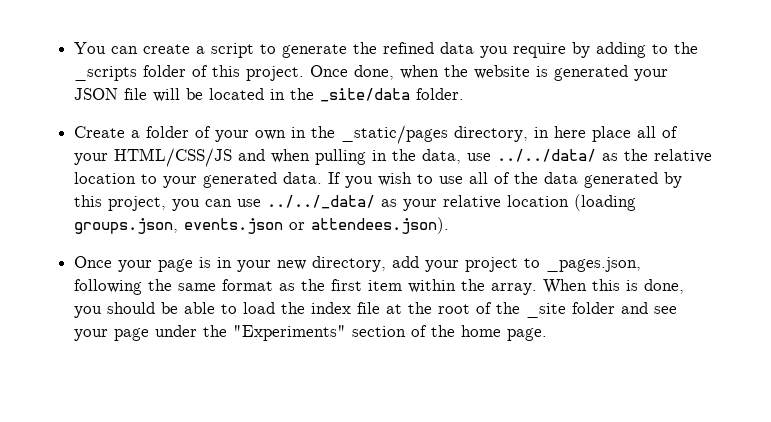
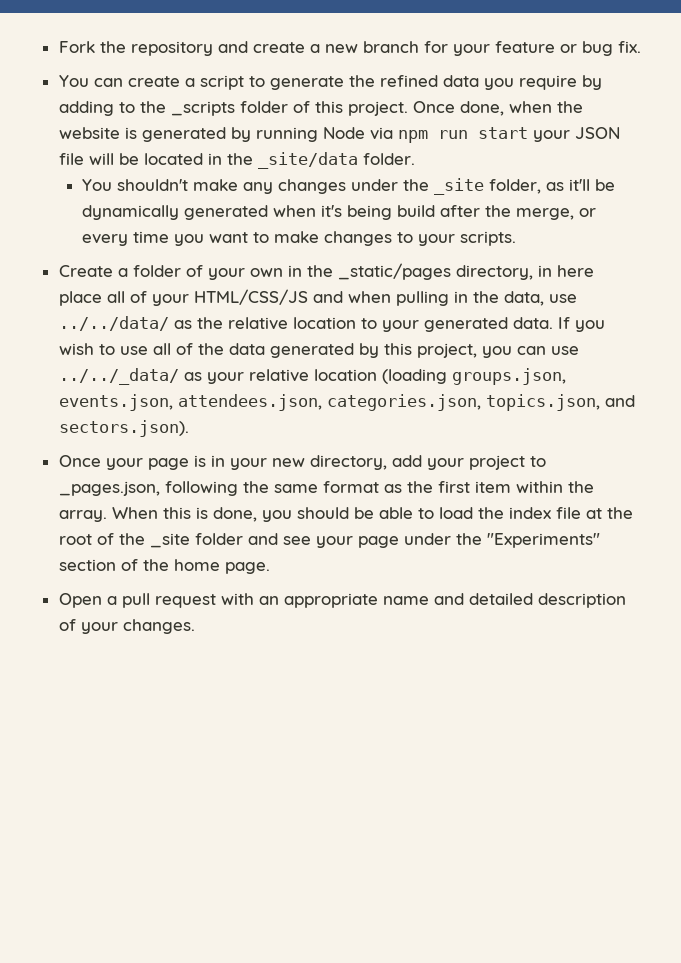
+ Fork the repository and create a new branch for your feature or bug fix.
- Once done, when the website is generated your JSON file will be located in the _site/data folder.
+ Once done, when the website is generated by running Node via npm run start your JSON file will be located in the _site/data folder.
+ You shouldn't make any changes under the _site folder, as it'll be dynamically generated when it's being build after the merge, or every time you want to make changes to your scripts.
- If you wish to use all of the data generated by this project, you can use ../../_data/ as your relative location (loading groups.json, events.json or attendees.json).
+ If you wish to use all of the data generated by this project, you can use ../../_data/ as your relative location (loading groups.json, events.json, attendees.json, categories.json, topics.json, and sectors.json).
+ Open a pull request with an appropriate name and detailed description of your changes.

